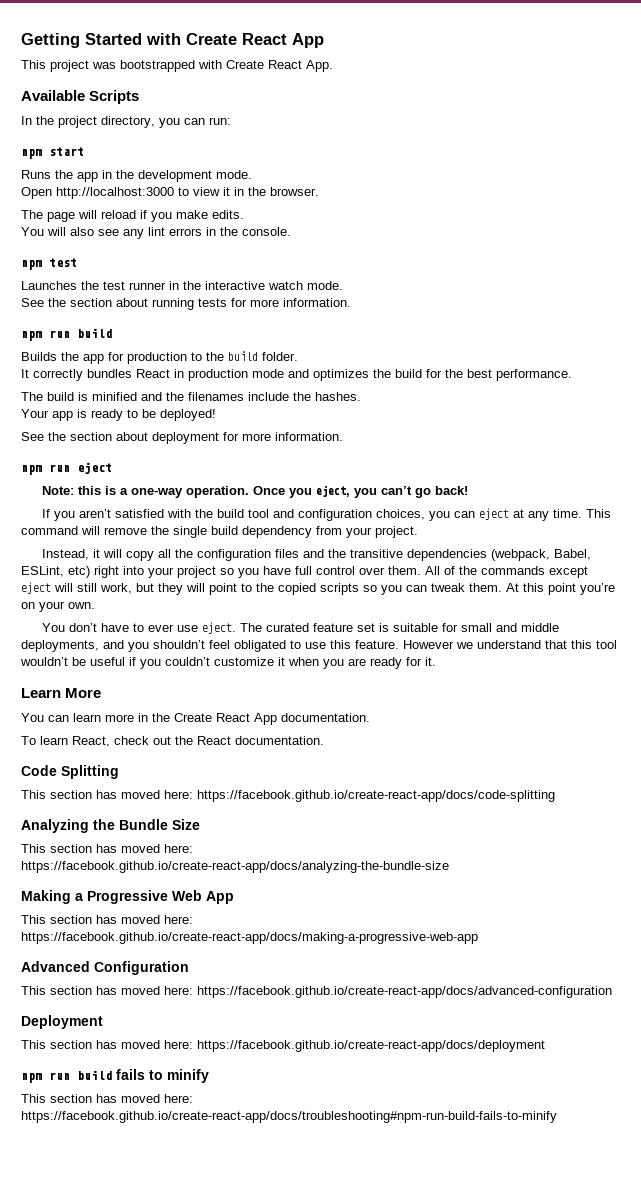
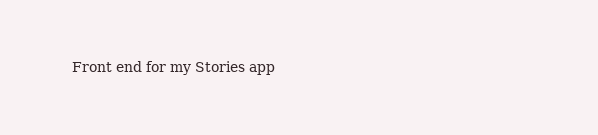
- Getting Started with Create React App
- This project was bootstrapped with Create React App.
- Available Scripts
- In the project directory, you can run:
- npm start
- Runs the app in the development mode.
- Open http://localhost:3000 to view it in the browser.
- The page will reload if you make edits.
- You will also see any lint errors in the console.
- npm test
- Launches the test runner in the interactive watch mode.
- See the section about running tests for more information.
- npm run build
- Builds the app for production to the build folder.
- It correctly bundles React in production mode and optimizes the build for the best performance.
- The build is minified and the filenames include the hashes.
- Your app is ready to be deployed!
- See the section about deployment for more information.
- npm run eject
- Note: this is a one-way operation. Once you eject, you can’t go back!
- If you aren’t satisfied with the build tool and configuration choices, you can eject at any time. This command will remove the single build dependency from your project.
- Instead, it will copy all the configuration files and the transitive dependencies (webpack, Babel, ESLint, etc) right into your project so you have full control over them. All of the commands except eject will still work, but they will point to the copied scripts so you can tweak them. At this point you’re on your own.
- You don’t have to ever use eject. The curated feature set is suitable for small and middle deployments, and you shouldn’t feel obligated to use this feature. However we understand that this tool wouldn’t be useful if you couldn’t customize it when you are ready for it.
- Learn More
- You can learn more in the Create React App documentation.
- To learn React, check out the React documentation.
- Code Splitting
- This section has moved here: https://facebook.github.io/create-react-app/docs/code-splitting
- Analyzing the Bundle Size
- This section has moved here: https://facebook.github.io/create-react-app/docs/analyzing-the-bundle-size
- Making a Progressive Web App
- This section has moved here: https://facebook.github.io/create-react-app/docs/making-a-progressive-web-app
- Advanced Configuration
- This section has moved here: https://facebook.github.io/create-react-app/docs/advanced-configuration
- Deployment
- This section has moved here: https://facebook.github.io/create-react-app/docs/deployment
- npm run build fails to minify
- This section has moved here: https://facebook.github.io/create-react-app/docs/troubleshooting#npm-run-build-fails-to-minify
+ Front end for my Stories app

